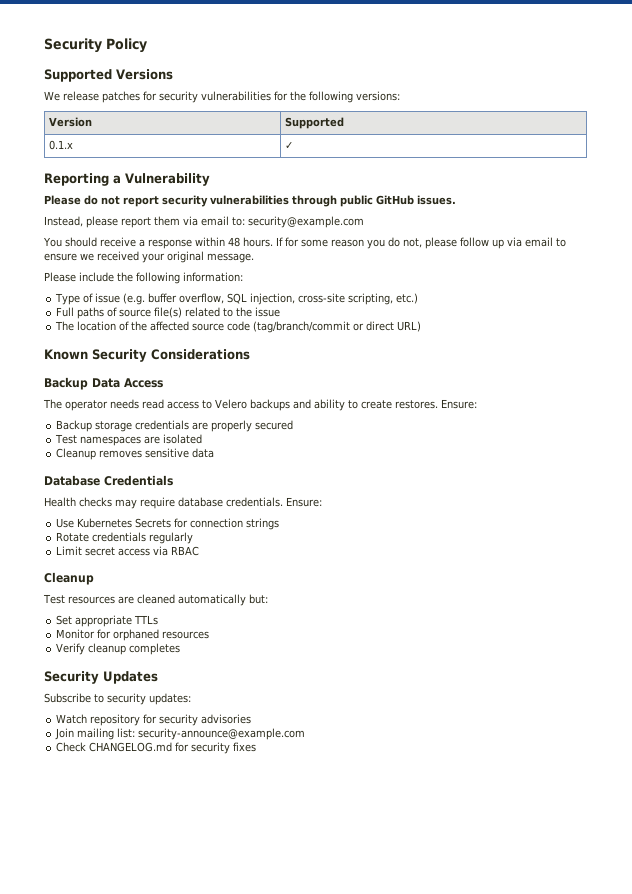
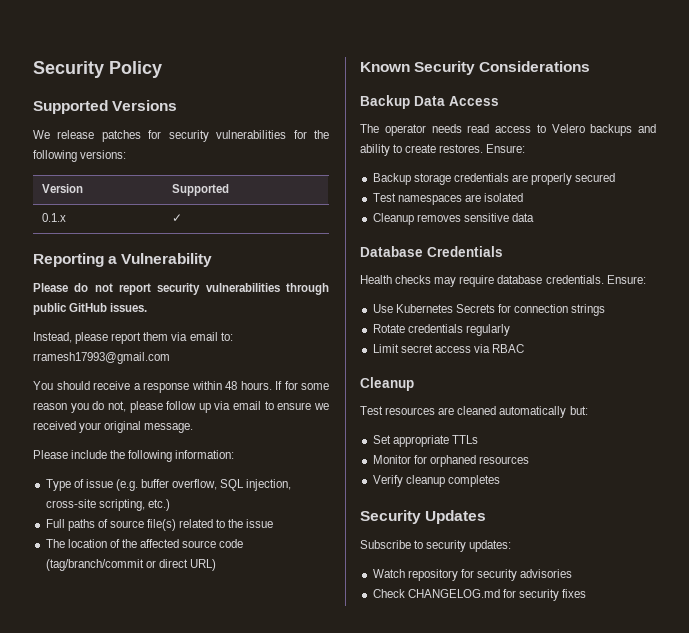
- Instead, please report them via email to: security@example.com
+ Instead, please report them via email to: rramesh17993@gmail.com
- Join mailing list: security-announce@example.com

